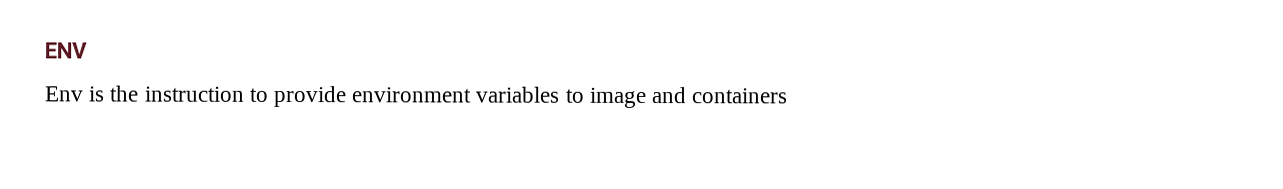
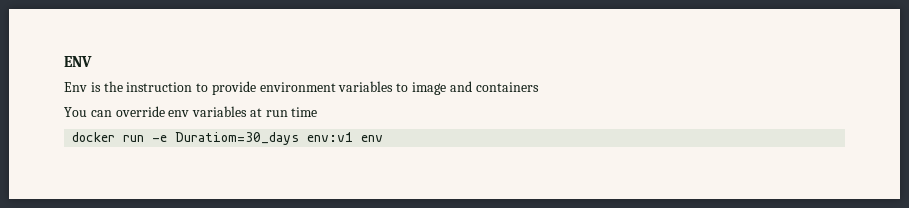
+ You can override env variables at run time
+ docker run -e Duratiom=30_days env:v1 env

